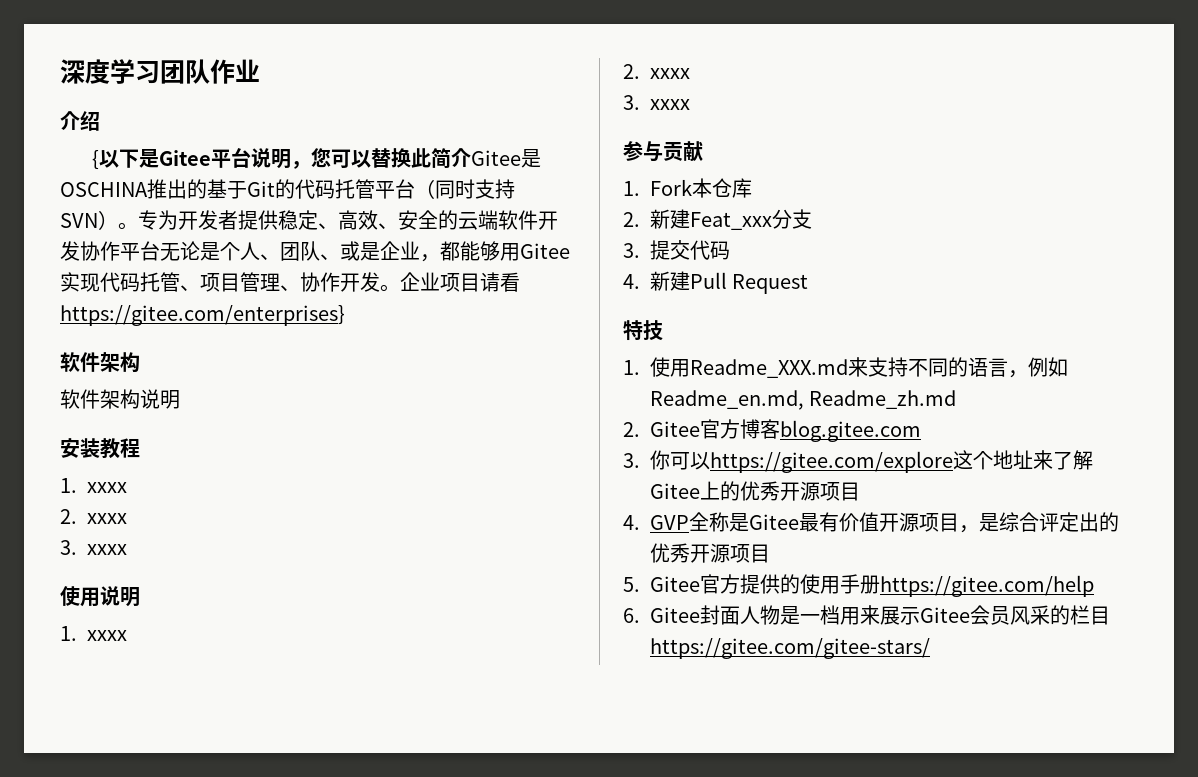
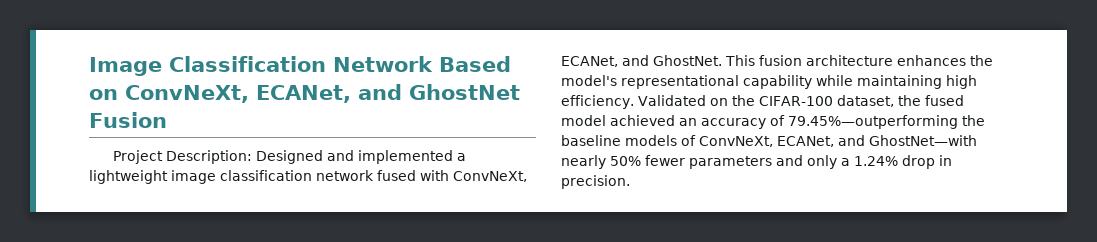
- 深度学习团队作业
- 介绍
- {以下是Gitee平台说明，您可以替换此简介Gitee是OSCHINA推出的基于Git的代码托管平台（同时支持SVN）。专为开发者提供稳定、高效、安全的云端软件开发协作平台无论是个人、团队、或是企业，都能够用Gitee实现代码托管、项目管理、协作开发。企业项目请看https://gitee.com/enterprises}
- 软件架构
- 软件架构说明
- 安装教程
- 1. xxxx
- 2. xxxx
- 3. xxxx
- 使用说明
- 1. xxxx
- 2. xxxx
- 3. xxxx
- 参与贡献
- 1. Fork本仓库
- 2.新建Feat_xxx分支
- 3.提交代码
- 4.新建Pull Request
- 特技
- 1.使用Readme_XXX.md来支持不同的语言，例如Readme_en.md, Readme_zh.md
- 2. Gitee官方博客blog.gitee.com
- 3.你可以https://gitee.com/explore这个地址来了解Gitee上的优秀开源项目
- 4. GVP全称是Gitee最有价值开源项目，是综合评定出的优秀开源项目
- 5. Gitee官方提供的使用手册https://gitee.com/help
- 6. Gitee封面人物是一档用来展示Gitee会员风采的栏目https://gitee.com/gitee-stars/
+ Image Classification Network Based on ConvNeXt, ECANet, and GhostNet Fusion
+ Project Description: Designed and implemented a lightweight image classification network fused with ConvNeXt, ECANet, and GhostNet. This fusion architecture enhances the model's representational capability while maintaining high efficiency. Validated on the CIFAR-100 dataset, the fused model achieved an accuracy of 79.45%—outperforming the baseline models of ConvNeXt, ECANet, and GhostNet—with nearly 50% fewer parameters and only a 1.24% drop in precision.

